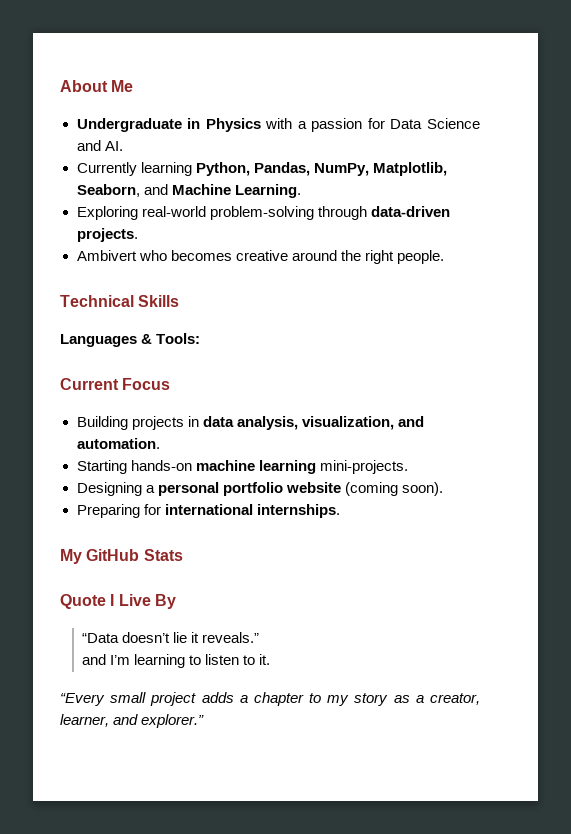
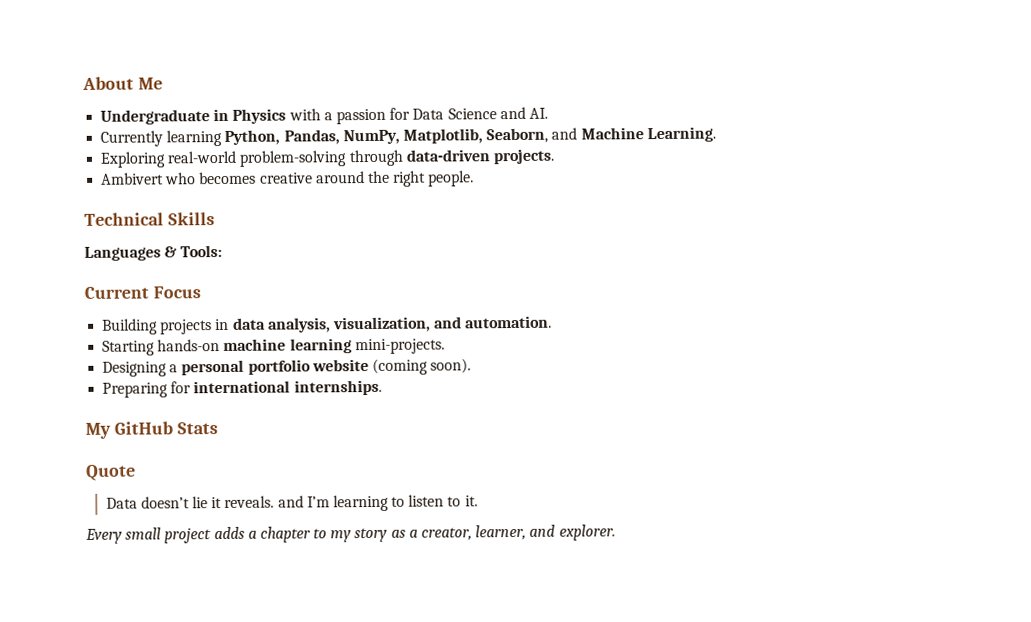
- Quote I Live By
- “Data doesn’t lie it reveals.”
- and I’m learning to listen to it.
+ Quote
+ Data doesn’t lie it reveals. and I’m learning to listen to it.
- “Every small project adds a chapter to my story as a creator, learner, and explorer.”
+ Every small project adds a chapter to my story as a creator, learner, and explorer.

